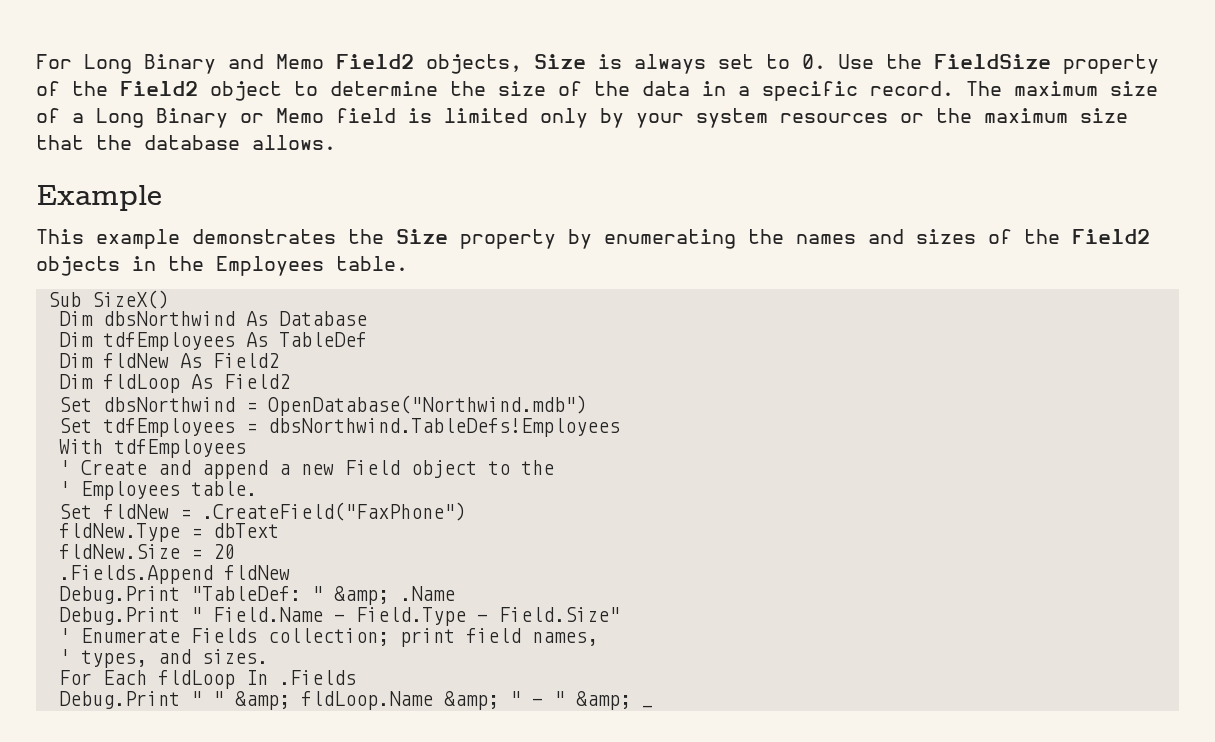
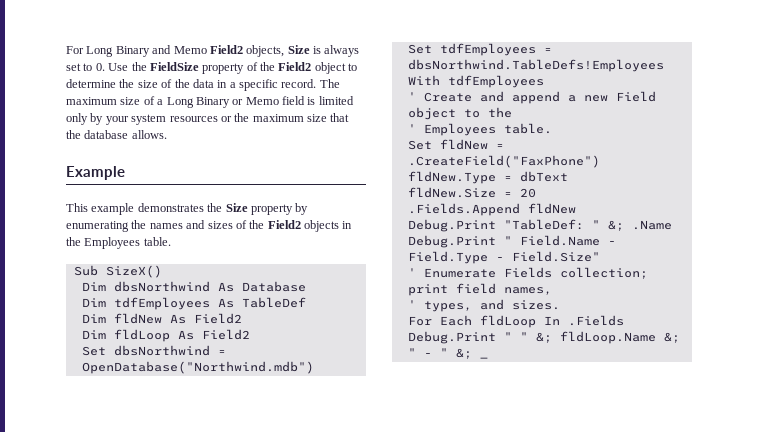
- Debug.Print "TableDef: " &amp; .Name
+ Debug.Print "TableDef: " &; .Name
- Debug.Print " " &amp; fldLoop.Name &amp; " - " &amp; _
+ Debug.Print " " &; fldLoop.Name &; " - " &; _

